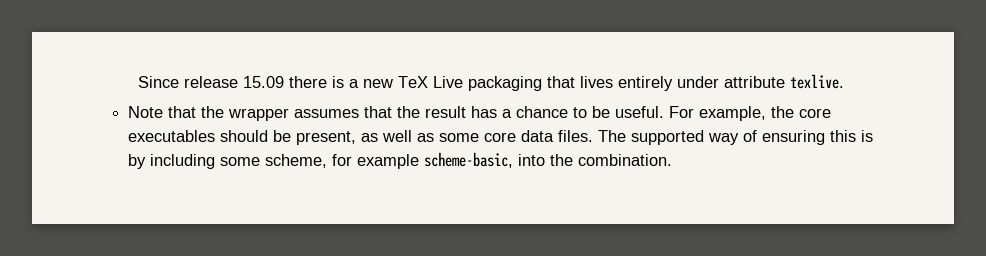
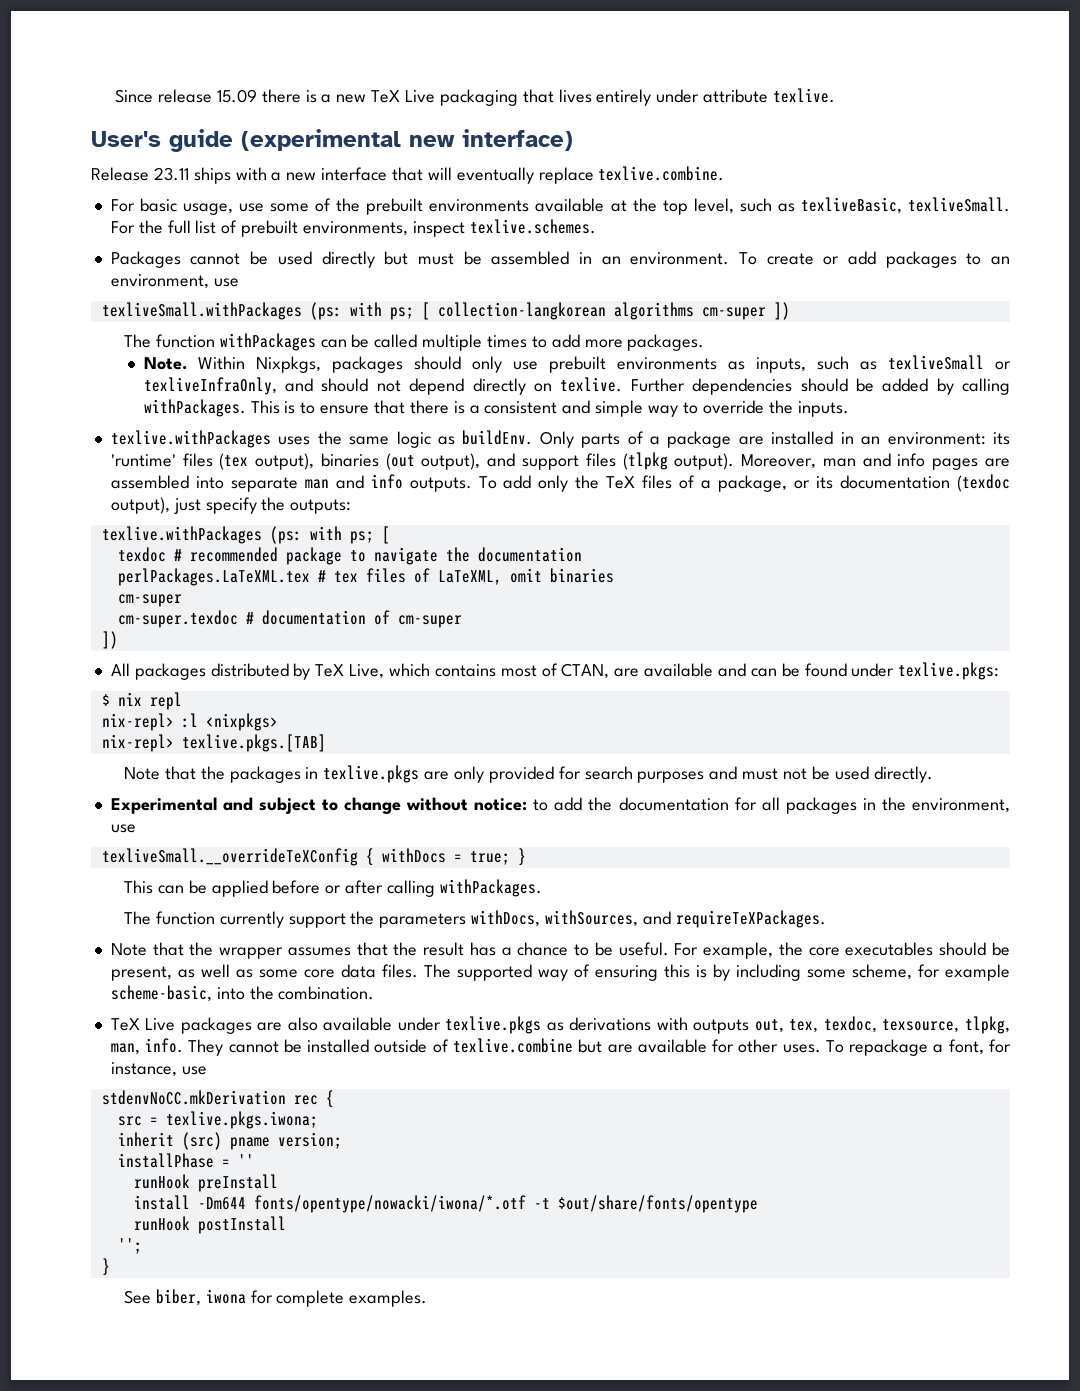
+ User's guide (experimental new interface)
+ Release 23.11 ships with a new interface that will eventually replace texlive.combine.
+ For basic usage, use some of the prebuilt environments available at the top level, such as texliveBasic, texliveSmall. For the full list of prebuilt environments, inspect texlive.schemes.
+ Packages cannot be used directly but must be assembled in an environment. To create or add packages to an environment, use
+ texliveSmall.withPackages (ps: with ps; [ collection-langkorean algorithms cm-super ])
+ The function withPackages can be called multiple times to add more packages.
+ Note. Within Nixpkgs, packages should only use prebuilt environments as inputs, such as texliveSmall or texliveInfraOnly, and should not depend directly on texlive. Further dependencies should be added by calling withPackages. This is to ensure that there is a consistent and simple way to override the inputs.
+ texlive.withPackages uses the same logic as buildEnv. Only parts of a package are installed in an environment: its 'runtime' files (tex output), binaries (out output), and support files (tlpkg output). Moreover, man and info pages are assembled into separate man and info outputs. To add only the TeX files of a package, or its documentation (texdoc output), just specify the outputs:
+ texlive.withPackages (ps: with ps; [
+ texdoc # recommended package to navigate the documentation
+ perlPackages.LaTeXML.tex # tex files of LaTeXML, omit binaries
+ cm-super
+ cm-super.texdoc # documentation of cm-super
+ ])
+ All packages distributed by TeX Live, which contains most of CTAN, are available and can be found under texlive.pkgs:
+ $ nix repl
+ nix-repl> :l <nixpkgs>
+ nix-repl> texlive.pkgs.[TAB]
+ Note that the packages in texlive.pkgs are only provided for search purposes and must not be used directly.
+ Experimental and subject to change without notice: to add the documentation for all packages in the environment, use
+ texliveSmall.__overrideTeXConfig { withDocs = true; }
+ This can be applied before or after calling withPackages.
+ The function currently support the parameters withDocs, withSources, and requireTeXPackages.
+ TeX Live packages are also available under texlive.pkgs as derivations with outputs out, tex, texdoc, texsource, tlpkg, man, info. They cannot be installed outside of texlive.combine but are available for other uses. To repackage a font, for instance, use
+ stdenvNoCC.mkDerivation rec {
+ src = texlive.pkgs.iwona;
+ inherit (src) pname version;
+ installPhase = ''
+ runHook preInstall
+ install -Dm644 fonts/opentype/nowacki/iwona/*.otf -t $out/share/fonts/opentype
+ runHook postInstall
+ '';
+ }
+ See biber, iwona for complete examples.

